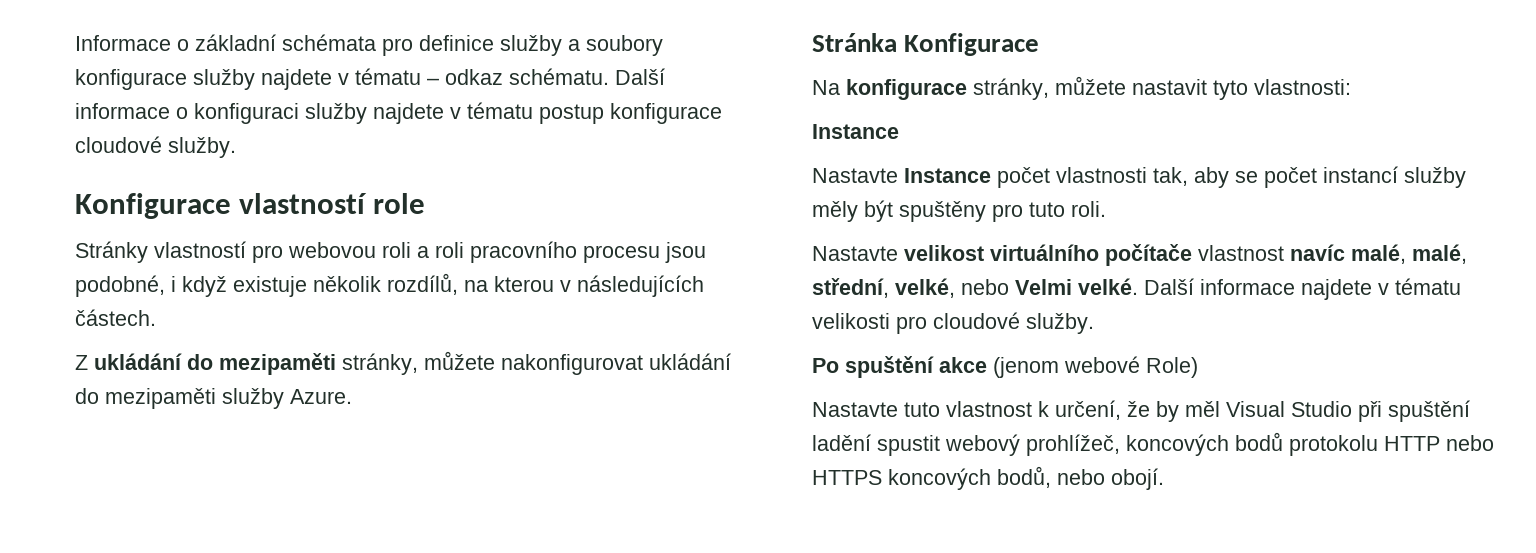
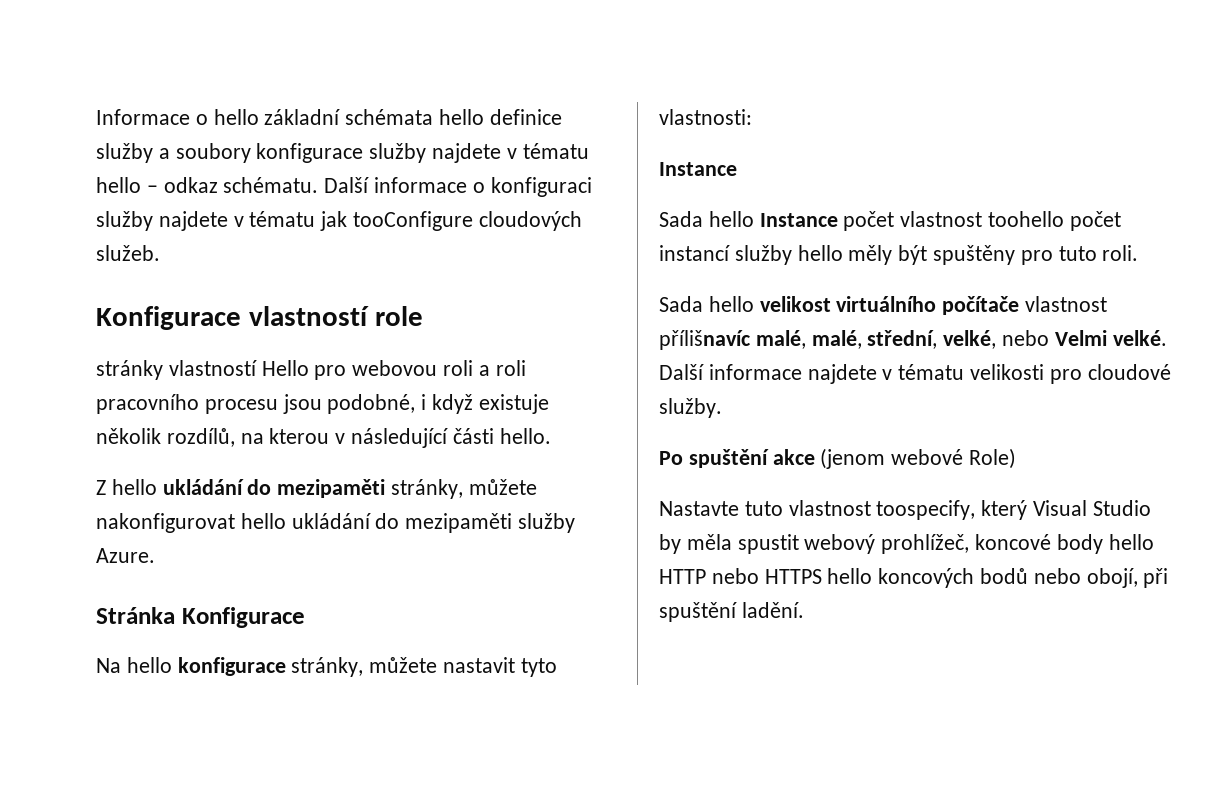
- Informace o základní schémata pro definice služby a soubory konfigurace služby najdete v tématu – odkaz schématu.
+ Informace o hello základní schémata hello definice služby a soubory konfigurace služby najdete v tématu hello – odkaz schématu.
- Další informace o konfiguraci služby najdete v tématu postup konfigurace cloudové služby.
+ Další informace o konfiguraci služby najdete v tématu jak tooConfigure cloudových služeb.
- Stránky vlastností pro webovou roli a roli pracovního procesu jsou podobné, i když existuje několik rozdílů, na kterou v následujících částech.
+ stránky vlastností Hello pro webovou roli a roli pracovního procesu jsou podobné, i když existuje několik rozdílů, na kterou v následující části hello.
- Z ukládání do mezipaměti stránky, můžete nakonfigurovat ukládání do mezipaměti služby Azure.
+ Z hello ukládání do mezipaměti stránky, můžete nakonfigurovat hello ukládání do mezipaměti služby Azure.
- Na konfigurace stránky, můžete nastavit tyto vlastnosti:
+ Na hello konfigurace stránky, můžete nastavit tyto vlastnosti:
- Nastavte Instance počet vlastnosti tak, aby se počet instancí služby měly být spuštěny pro tuto roli.
+ Sada hello Instance počet vlastnost toohello počet instancí služby hello měly být spuštěny pro tuto roli.
- Nastavte velikost virtuálního počítače vlastnost navíc malé, malé, střední, velké, nebo Velmi velké.
+ Sada hello velikost virtuálního počítače vlastnost přílišnavíc malé, malé, střední, velké, nebo Velmi velké.
- Nastavte tuto vlastnost k určení, že by měl Visual Studio při spuštění ladění spustit webový prohlížeč, koncových bodů protokolu HTTP nebo HTTPS koncových bodů, nebo obojí.
+ Nastavte tuto vlastnost toospecify, který Visual Studio by měla spustit webový prohlížeč, koncové body hello HTTP nebo HTTPS hello koncových bodů nebo obojí, při spuštění ladění.

